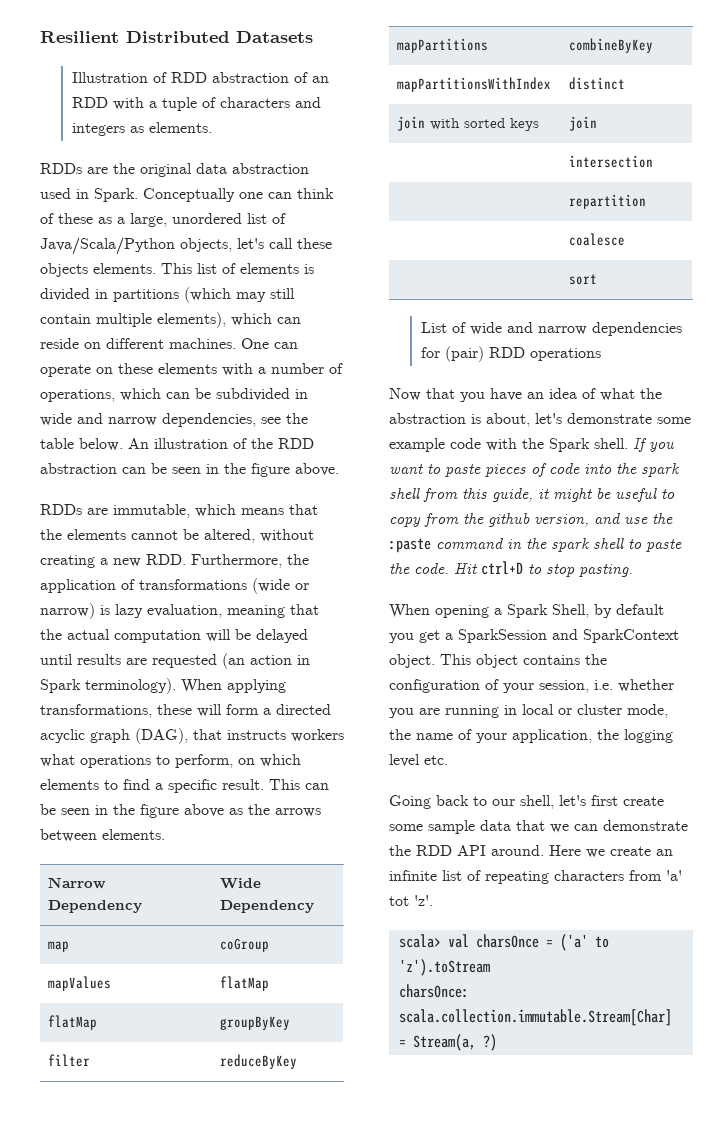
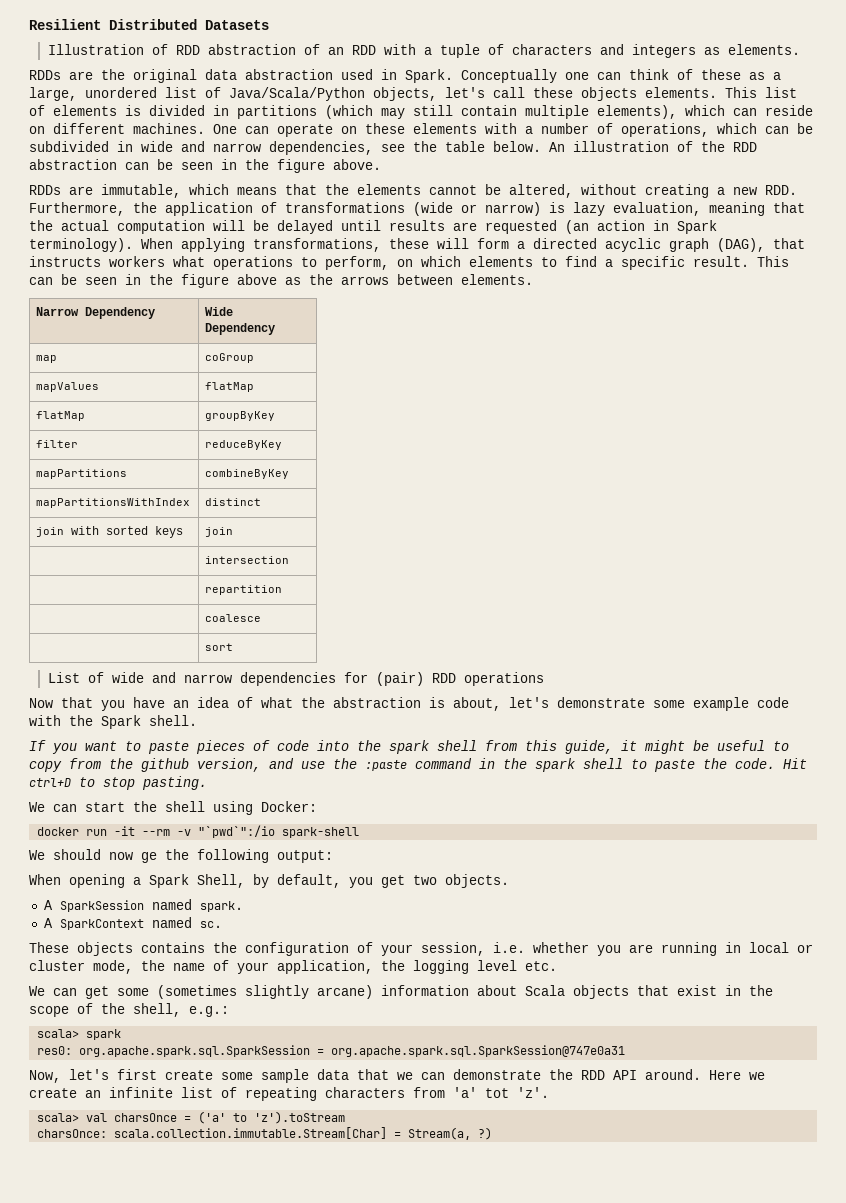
- Now that you have an idea of what the abstraction is about, let's demonstrate some example code with the Spark shell. If you want to paste pieces of code into the spark shell from this guide, it might be useful to copy from the github version, and use the :paste command in the spark shell to paste the code.
+ Now that you have an idea of what the abstraction is about, let's demonstrate some example code with the Spark shell.
+ If you want to paste pieces of code into the spark shell from this guide, it might be useful to copy from the github version, and use the :paste command in the spark shell to paste the code.
+ We can start the shell using Docker:
+ docker run -it --rm -v "`pwd`":/io spark-shell
+ We should now ge the following output:
- When opening a Spark Shell, by default you get a SparkSession and SparkContext object. This object contains the configuration of your session, i.e. whether you are running in local or cluster mode, the name of your application, the logging level etc.
+ When opening a Spark Shell, by default, you get two objects.
+ A SparkSession named spark.
+ A SparkContext named sc.
+ These objects contains the configuration of your session, i.e. whether you are running in local or cluster mode, the name of your application, the logging level etc.
- Going back to our shell, let's first create some sample data that we can demonstrate the RDD API around.
+ We can get some (sometimes slightly arcane) information about Scala objects that exist in the scope of the shell, e.g.:
+ scala> spark
+ res0: org.apache.spark.sql.SparkSession = org.apache.spark.sql.SparkSession@747e0a31
+ Now, let's first create some sample data that we can demonstrate the RDD API around.

